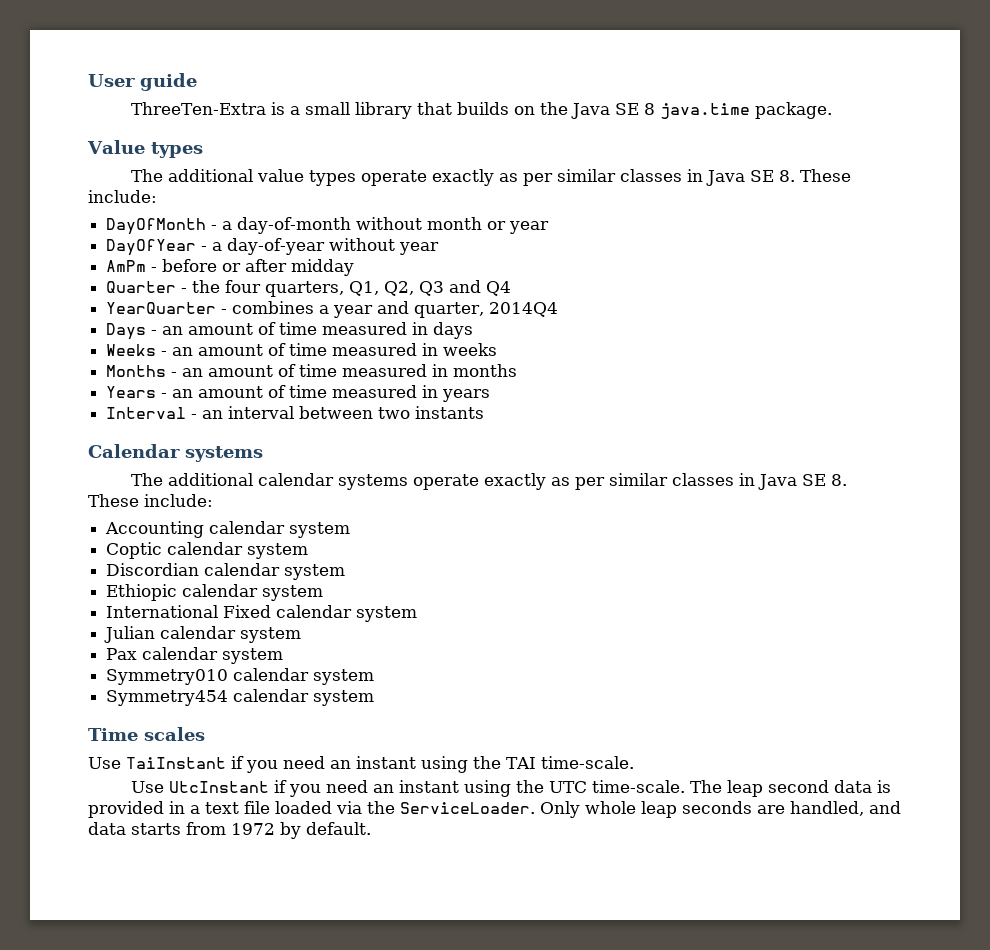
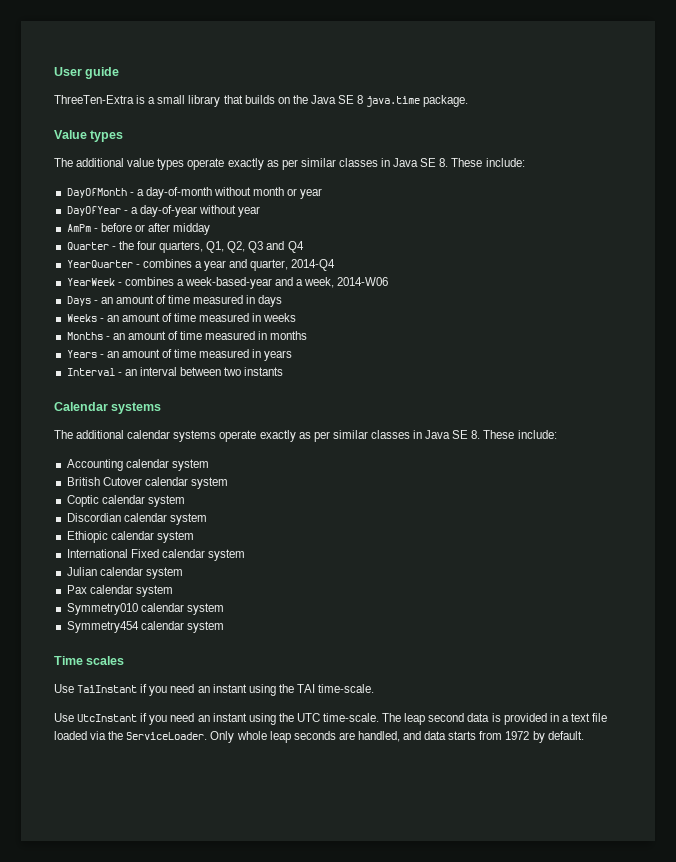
- YearQuarter - combines a year and quarter, 2014Q4
+ YearQuarter - combines a year and quarter, 2014-Q4
+ YearWeek - combines a week-based-year and a week, 2014-W06
+ British Cutover calendar system

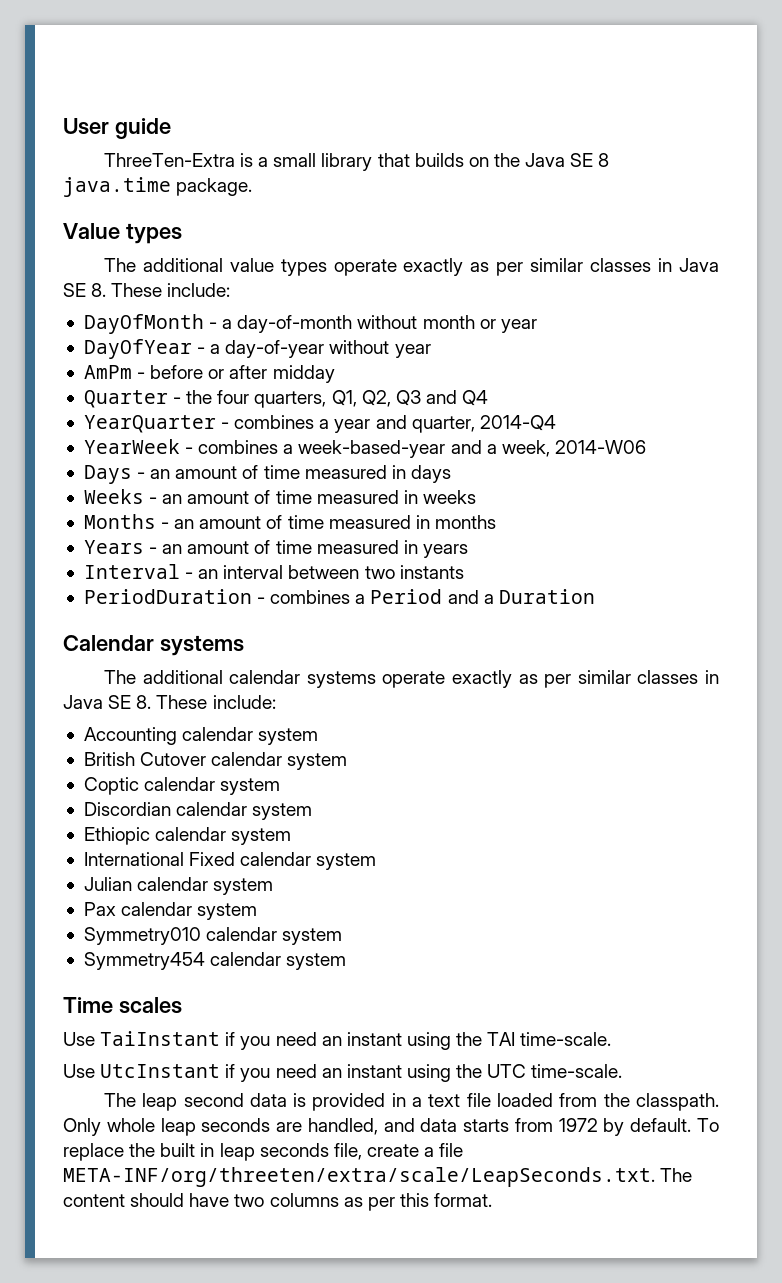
+ PeriodDuration - combines a Period and a Duration
- Use UtcInstant if you need an instant using the UTC time-scale. The leap second data is provided in a text file loaded via the ServiceLoader.
+ Use UtcInstant if you need an instant using the UTC time-scale.
+ The leap second data is provided in a text file loaded from the classpath.
+ To replace the built in leap seconds file, create a file META-INF/org/threeten/extra/scale/LeapSeconds.txt. The content should have two columns as per this format.

